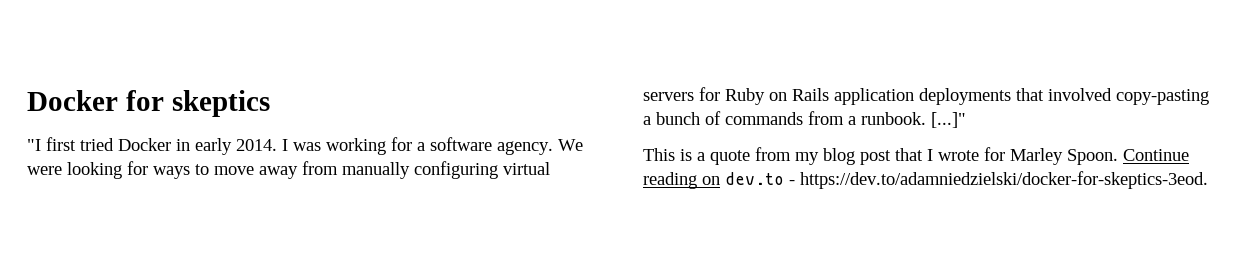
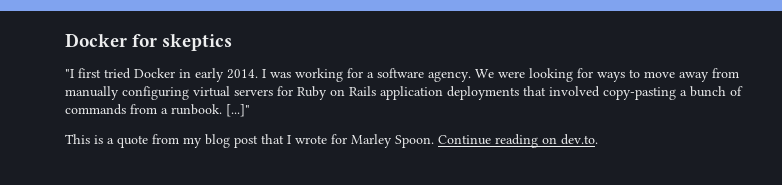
- Continue reading on dev.to - https://dev.to/adamniedzielski/docker-for-skeptics-3eod.
+ Continue reading on dev.to.

